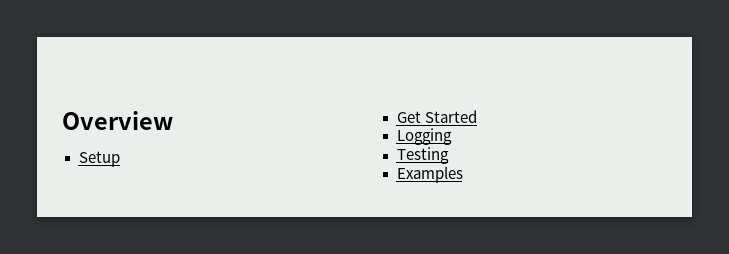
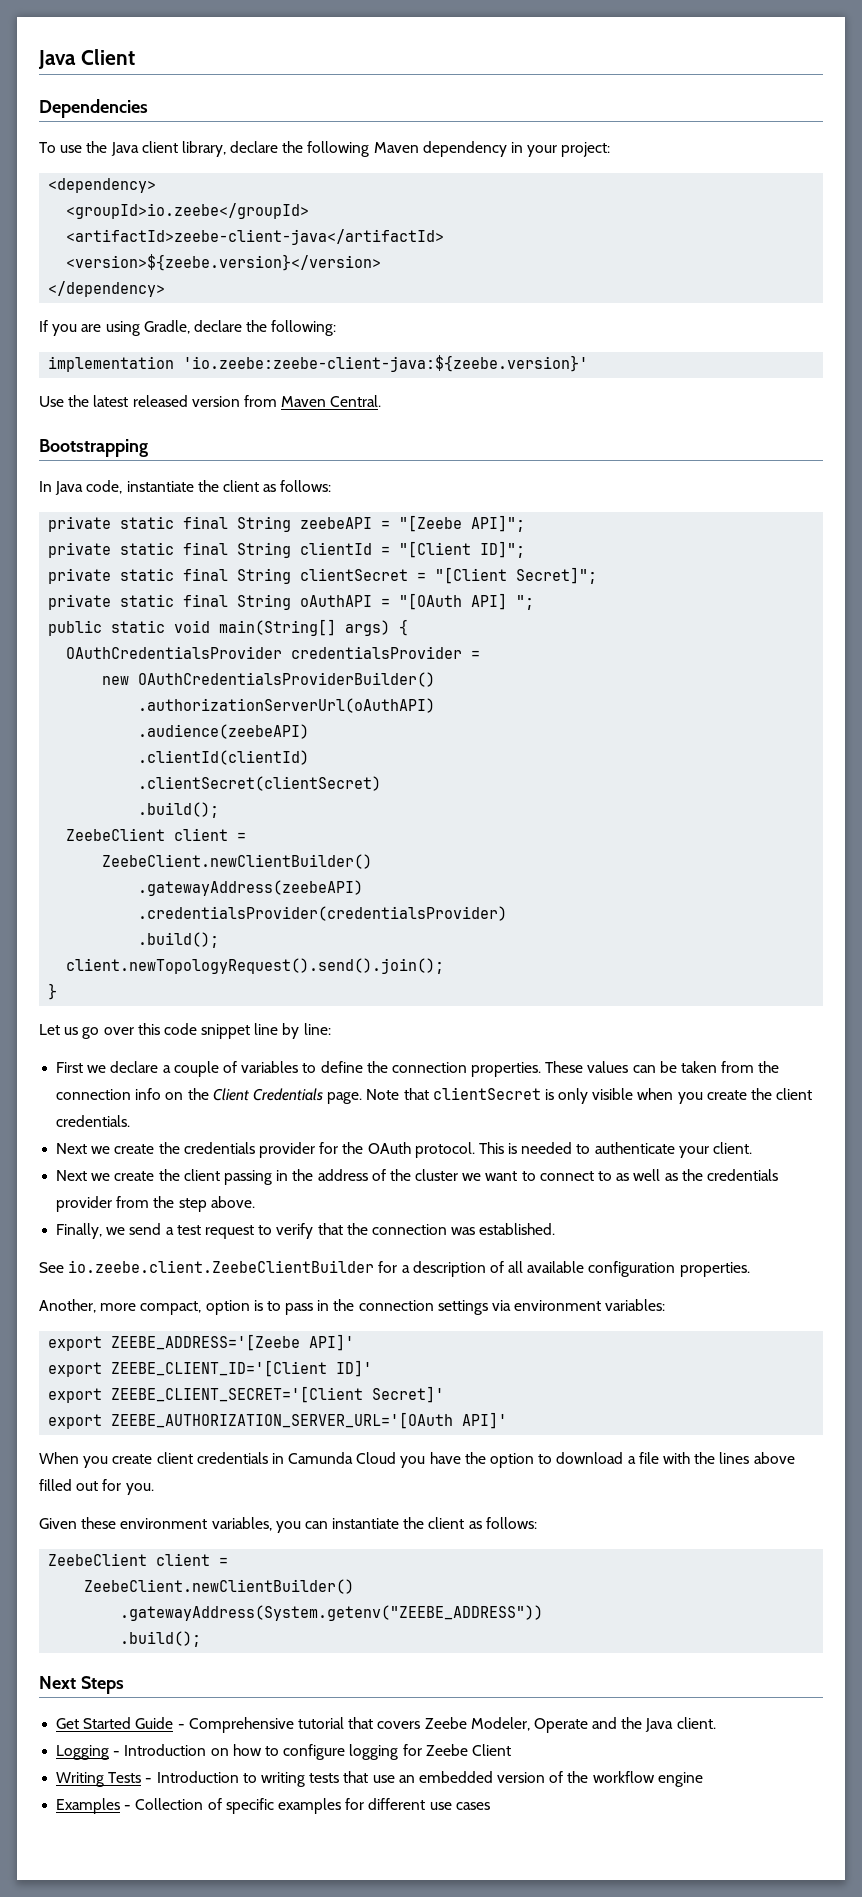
- Overview
- Setup
- Get Started
- Logging
- Testing
- Examples
+ Java Client
+ Dependencies
+ To use the Java client library, declare the following Maven dependency in your project:
+ <dependency>
+ <groupId>io.zeebe</groupId>
+ <artifactId>zeebe-client-java</artifactId>
+ <version>${zeebe.version}</version>
+ </dependency>
+ If you are using Gradle, declare the following:
+ implementation 'io.zeebe:zeebe-client-java:${zeebe.version}'
+ Use the latest released version from Maven Central.
+ Bootstrapping
+ In Java code, instantiate the client as follows:
+ private static final String zeebeAPI = "[Zeebe API]";
+ private static final String clientId = "[Client ID]";
+ private static final String clientSecret = "[Client Secret]";
+ private static final String oAuthAPI = "[OAuth API] ";
+ public static void main(String[] args) {
+ OAuthCredentialsProvider credentialsProvider =
+ new OAuthCredentialsProviderBuilder()
+ .authorizationServerUrl(oAuthAPI)
+ .audience(zeebeAPI)
+ .clientId(clientId)
+ .clientSecret(clientSecret)
+ .build();
+ ZeebeClient client =
+ ZeebeClient.newClientBuilder()
+ .gatewayAddress(zeebeAPI)
+ .credentialsProvider(credentialsProvider)
+ .build();
+ client.newTopologyRequest().send().join();
+ }
+ Let us go over this code snippet line by line:
+ First we declare a couple of variables to define the connection properties. These values can be taken from the connection info on the Client Credentials page. Note that clientSecret is only visible when you create the client credentials.
+ Next we create the credentials provider for the OAuth protocol. This is needed to authenticate your client.
+ Next we create the client passing in the address of the cluster we want to connect to as well as the credentials provider from the step above.
+ Finally, we send a test request to verify that the connection was established.
+ See io.zeebe.client.ZeebeClientBuilder for a description of all available configuration properties.
+ Another, more compact, option is to pass in the connection settings via environment variables:
+ export ZEEBE_ADDRESS='[Zeebe API]'
+ export ZEEBE_CLIENT_ID='[Client ID]'
+ export ZEEBE_CLIENT_SECRET='[Client Secret]'
+ export ZEEBE_AUTHORIZATION_SERVER_URL='[OAuth API]'
+ When you create client credentials in Camunda Cloud you have the option to download a file with the lines above filled out for you.
+ Given these environment variables, you can instantiate the client as follows:
+ ZeebeClient client =
+ ZeebeClient.newClientBuilder()
+ .gatewayAddress(System.getenv("ZEEBE_ADDRESS"))
+ .build();
+ Next Steps
+ Get Started Guide - Comprehensive tutorial that covers Zeebe Modeler, Operate and the Java client.
+ Logging - Introduction on how to configure logging for Zeebe Client
+ Writing Tests - Introduction to writing tests that use an embedded version of the workflow engine
+ Examples - Collection of specific examples for different use cases

